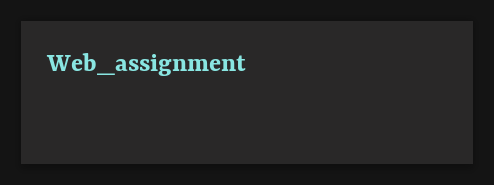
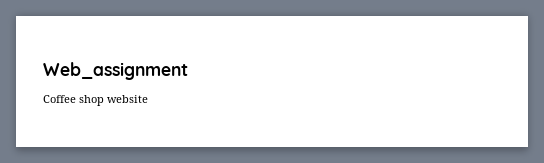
+ Coffee shop website

